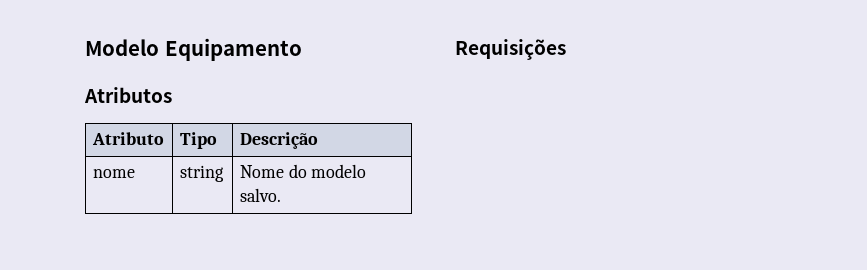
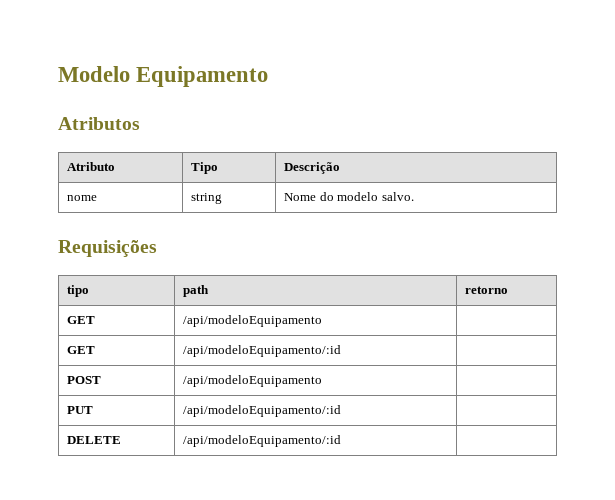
+ tipo | path | retorno
+ GET | /api/modeloEquipamento |
+ GET | /api/modeloEquipamento/:id |
+ POST | /api/modeloEquipamento |
+ PUT | /api/modeloEquipamento/:id |
+ DELETE | /api/modeloEquipamento/:id |

